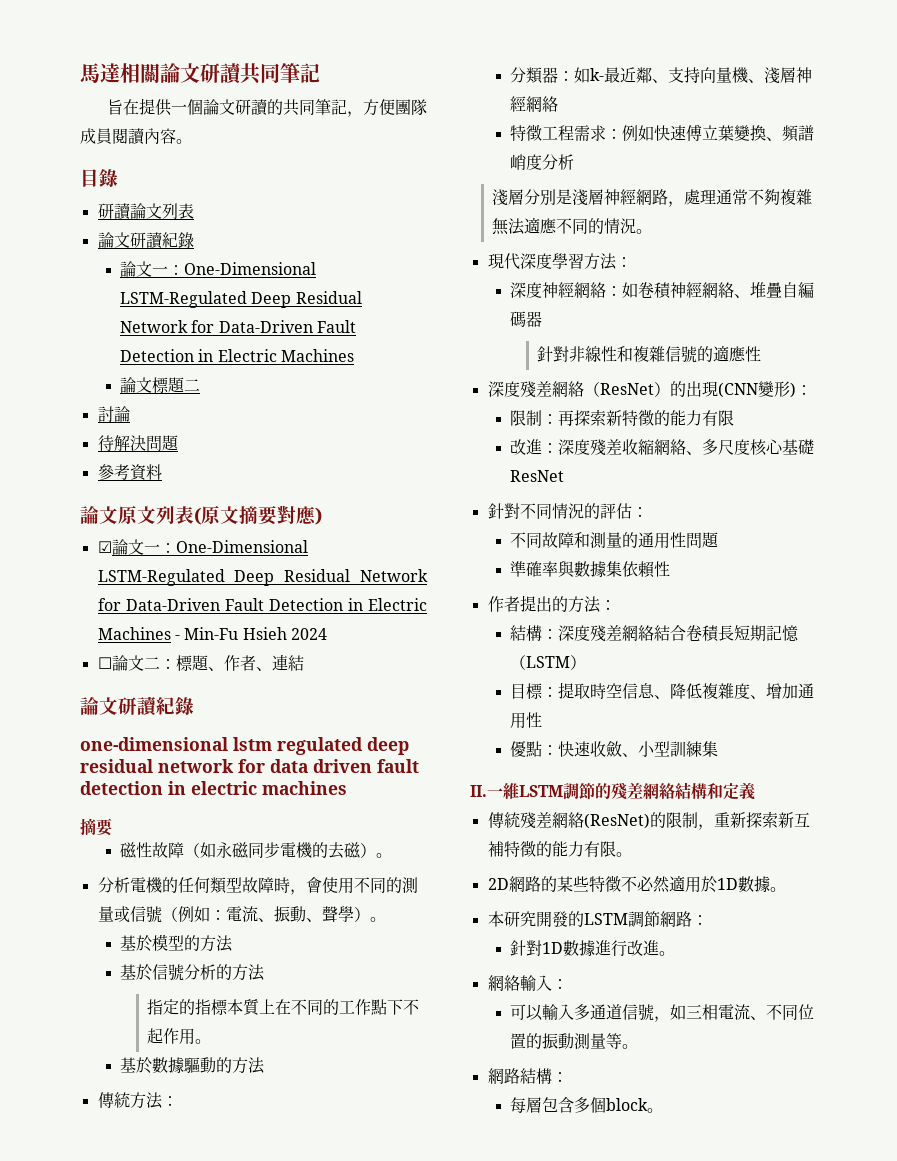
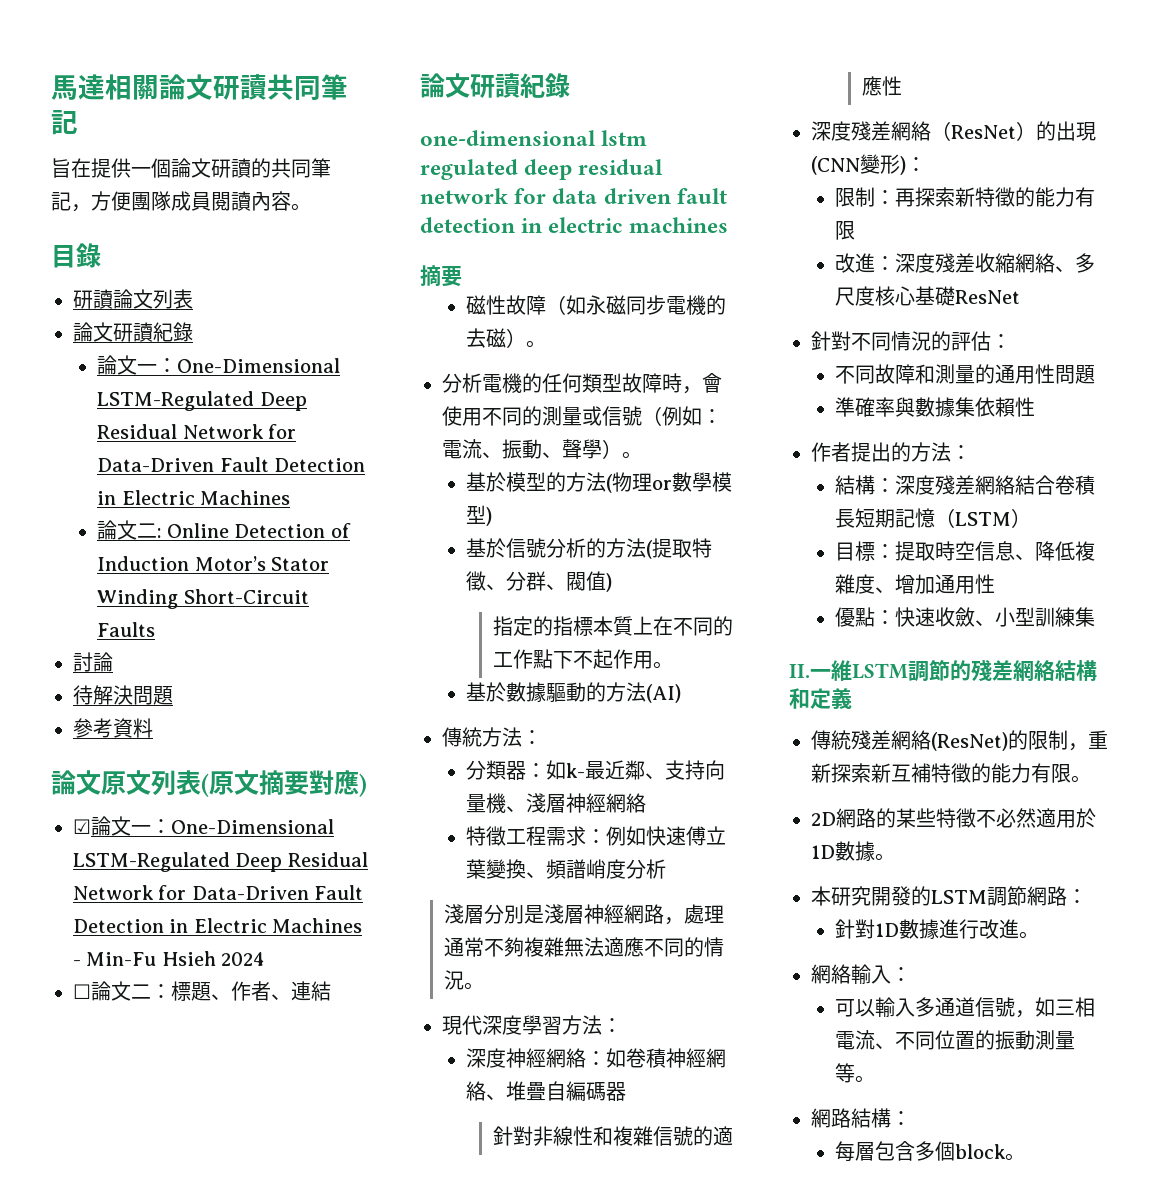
- 論文標題二
+ 論文二: Online Detection of Induction Motor’s Stator Winding Short-Circuit Faults
- 基於模型的方法
+ 基於模型的方法(物理or數學模型)
- 基於信號分析的方法
+ 基於信號分析的方法(提取特徵、分群、閥值)
- 基於數據驅動的方法
+ 基於數據驅動的方法(AI)

